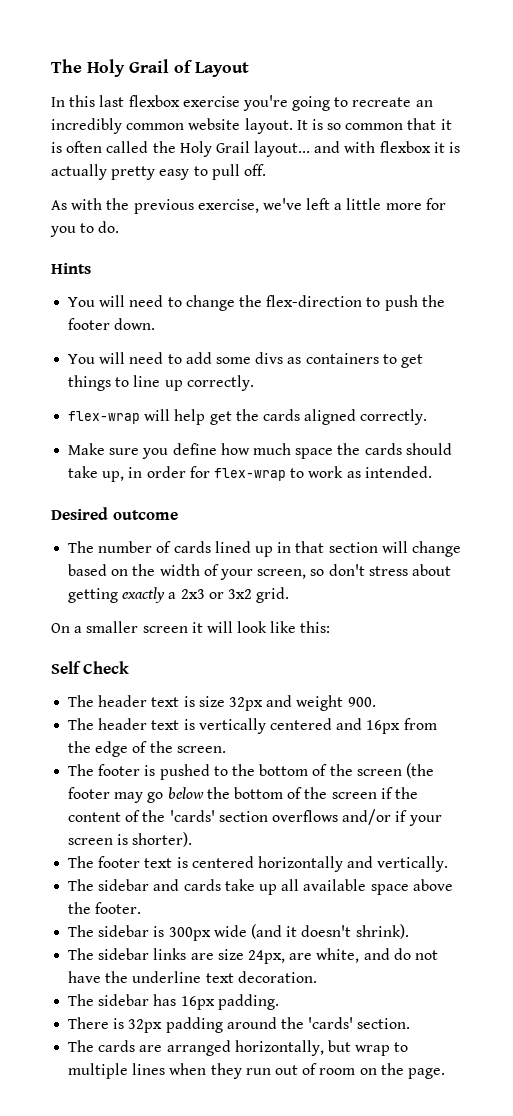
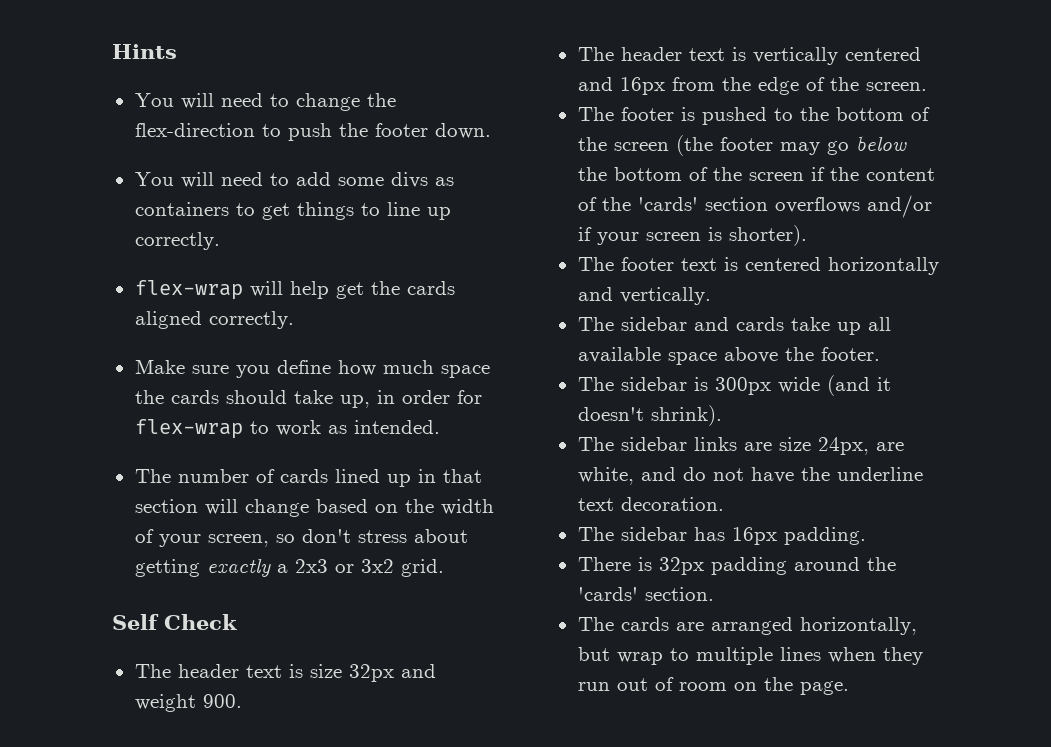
- The Holy Grail of Layout
- In this last flexbox exercise you're going to recreate an incredibly common website layout. It is so common that it is often called the Holy Grail layout... and with flexbox it is actually pretty easy to pull off.
- As with the previous exercise, we've left a little more for you to do.
- Desired outcome
- On a smaller screen it will look like this:

